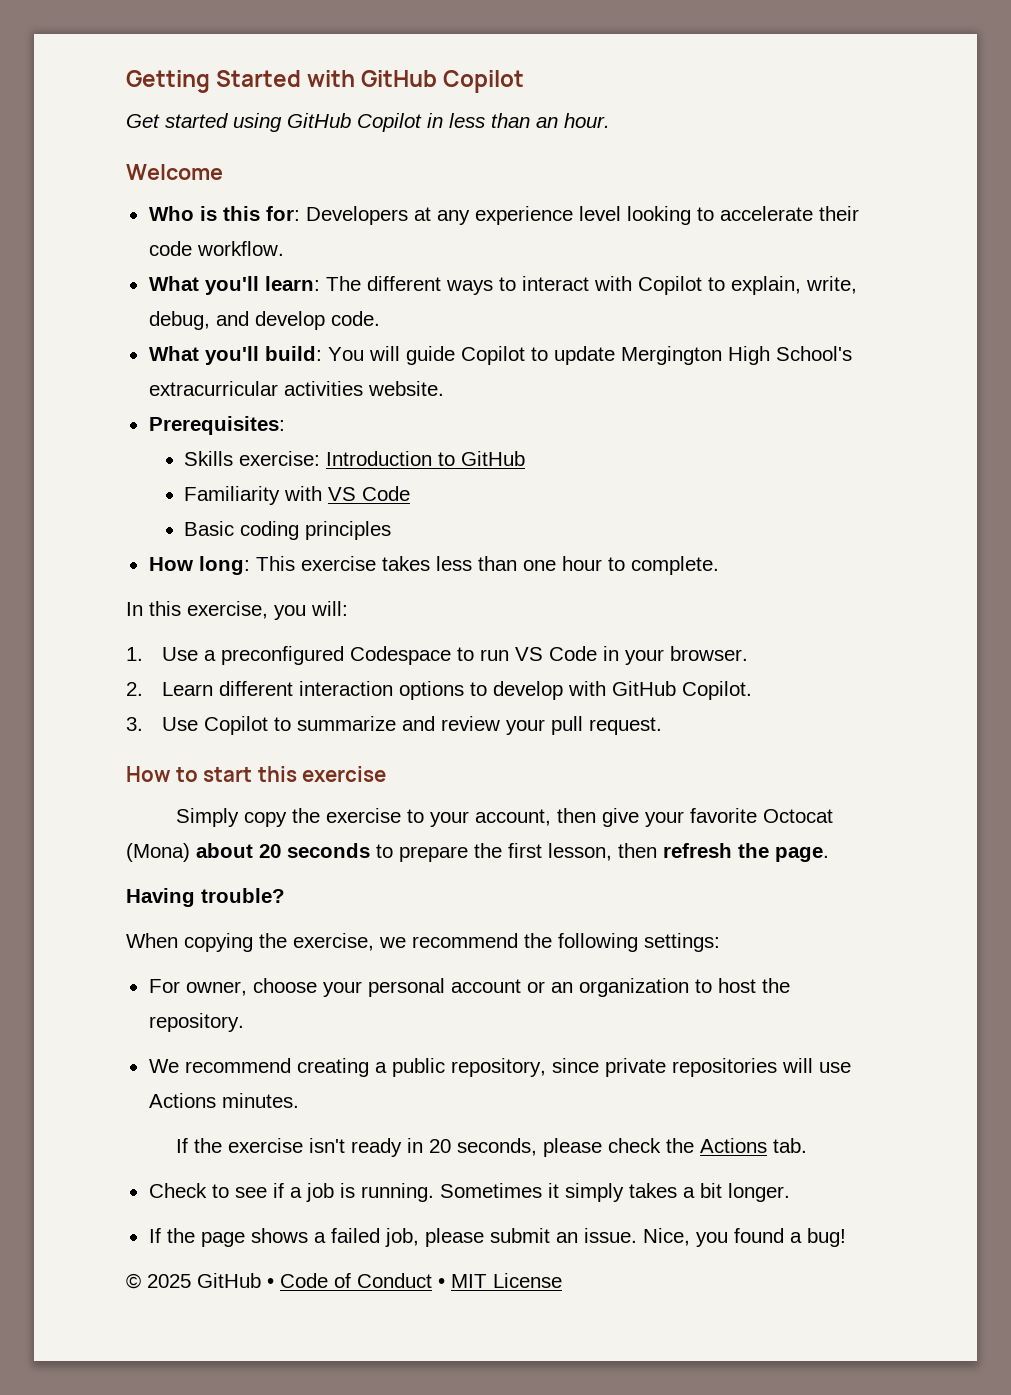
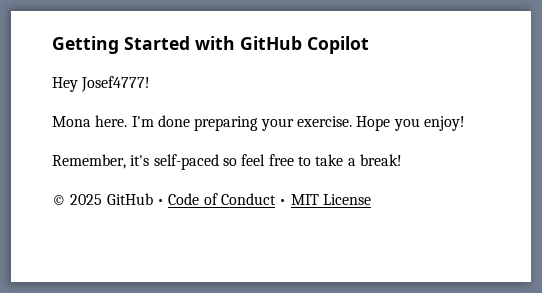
- Get started using GitHub Copilot in less than an hour.
- Welcome
- Who is this for: Developers at any experience level looking to accelerate their code workflow.
- What you'll learn: The different ways to interact with Copilot to explain, write, debug, and develop code.
- What you'll build: You will guide Copilot to update Mergington High School's extracurricular activities website.
- Prerequisites:
- Skills exercise: Introduction to GitHub
- Familiarity with VS Code
- Basic coding principles
- How long: This exercise takes less than one hour to complete.
- In this exercise, you will:
- 1. Use a preconfigured Codespace to run VS Code in your browser.
- 2. Learn different interaction options to develop with GitHub Copilot.
- 3. Use Copilot to summarize and review your pull request.
- How to start this exercise
- Simply copy the exercise to your account, then give your favorite Octocat (Mona) about 20 seconds to prepare the first lesson, then refresh the page.
- Having trouble?
- When copying the exercise, we recommend the following settings:
- For owner, choose your personal account or an organization to host the repository.
- We recommend creating a public repository, since private repositories will use Actions minutes.
- If the exercise isn't ready in 20 seconds, please check the Actions tab.
- Check to see if a job is running. Sometimes it simply takes a bit longer.
- If the page shows a failed job, please submit an issue. Nice, you found a bug!
+ Hey Josef4777!
+ Mona here. I'm done preparing your exercise. Hope you enjoy!
+ Remember, it's self-paced so feel free to take a break!

